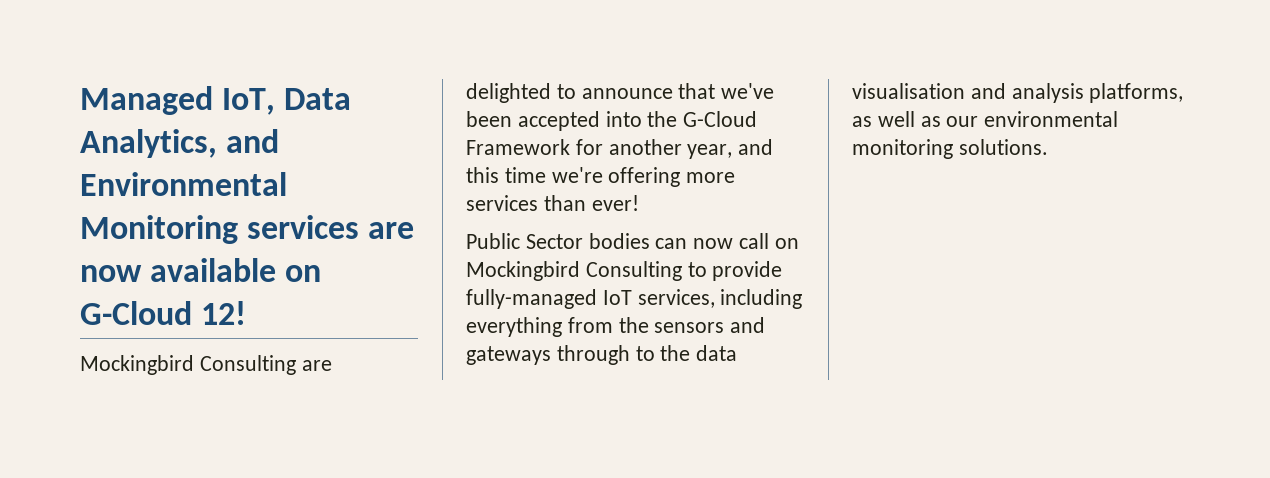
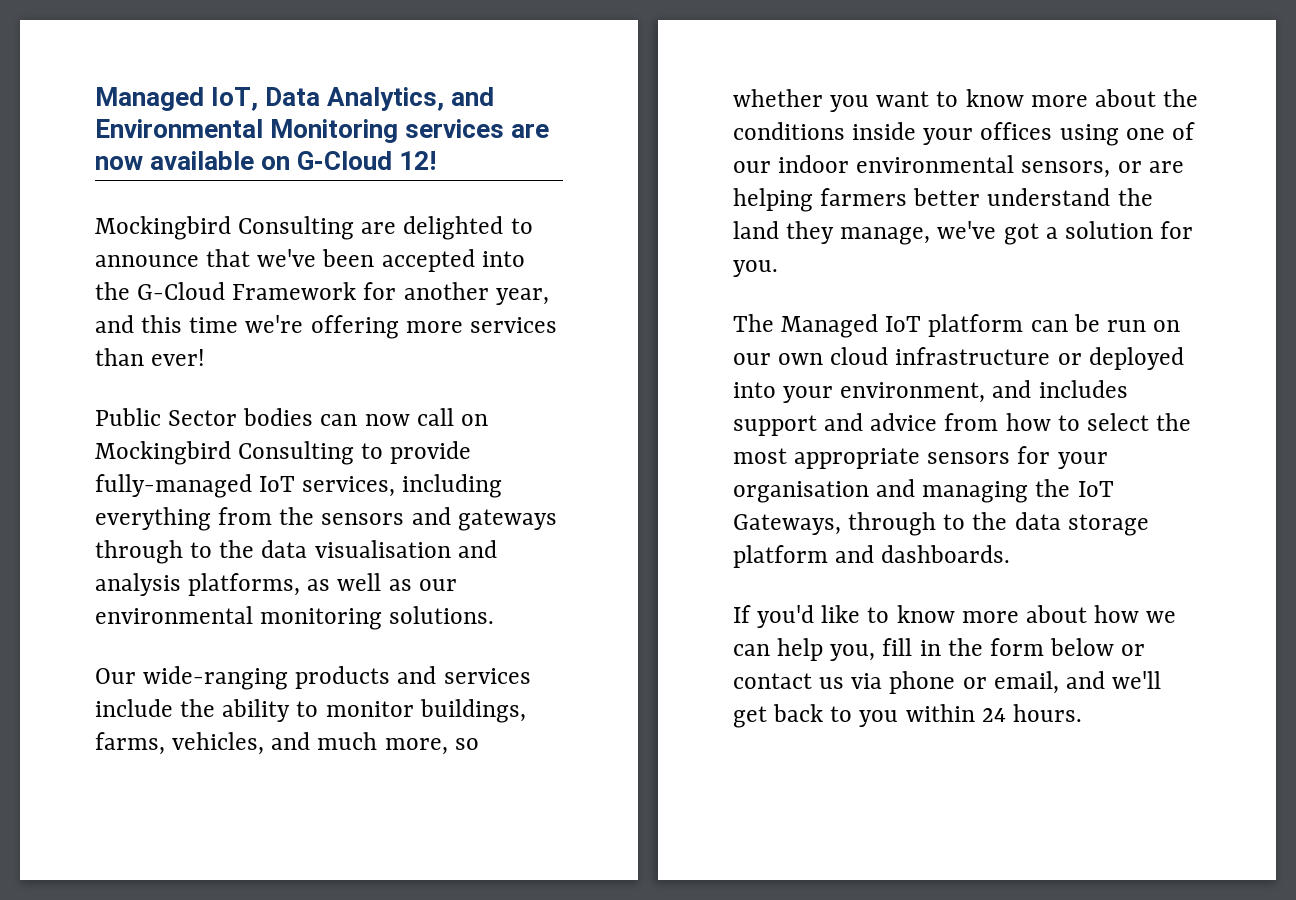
+ Our wide-ranging products and services include the ability to monitor buildings, farms, vehicles, and much more, so whether you want to know more about the conditions inside your offices using one of our indoor environmental sensors, or are helping farmers better understand the land they manage, we've got a solution for you.
+ The Managed IoT platform can be run on our own cloud infrastructure or deployed into your environment, and includes support and advice from how to select the most appropriate sensors for your organisation and managing the IoT Gateways, through to the data storage platform and dashboards.
+ If you'd like to know more about how we can help you, fill in the form below or contact us via phone or email, and we'll get back to you within 24 hours.

